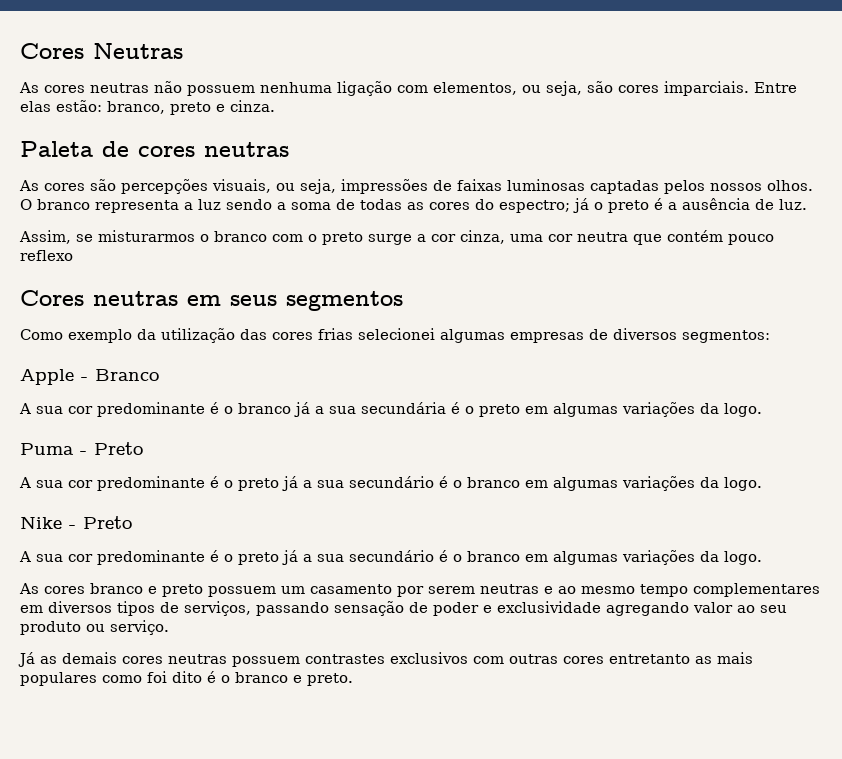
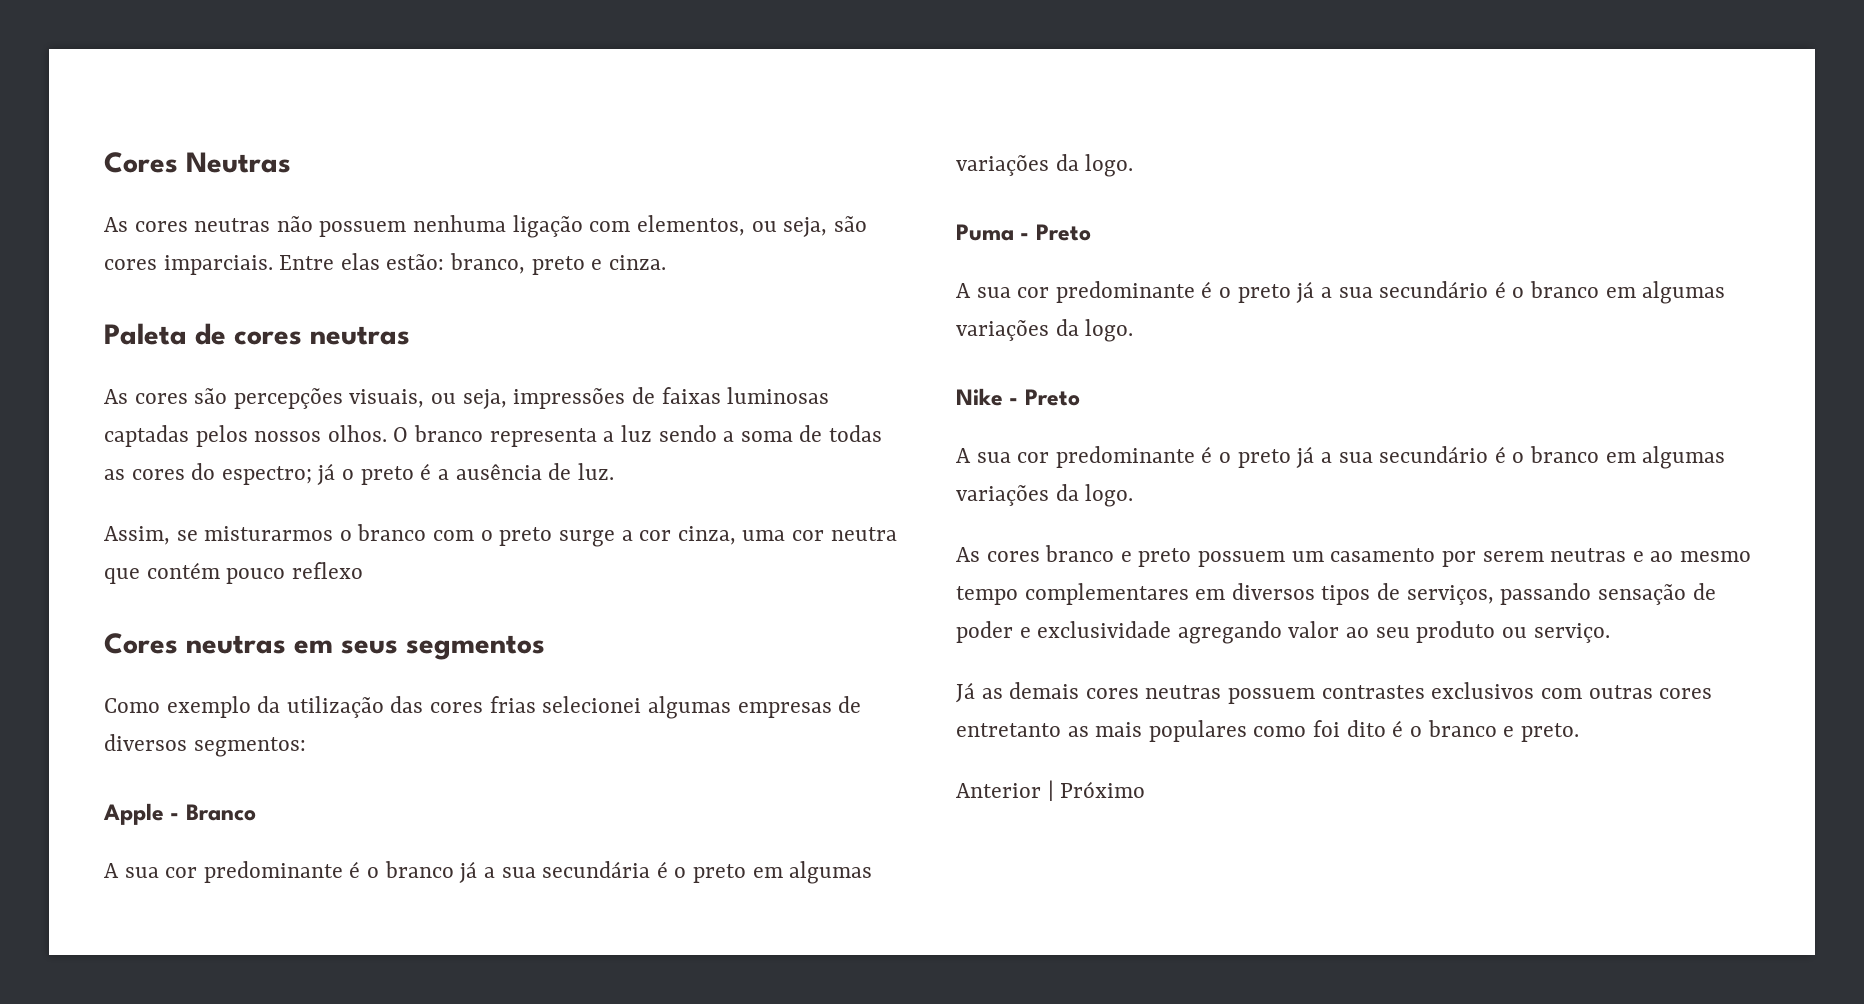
+ Anterior | Próximo

